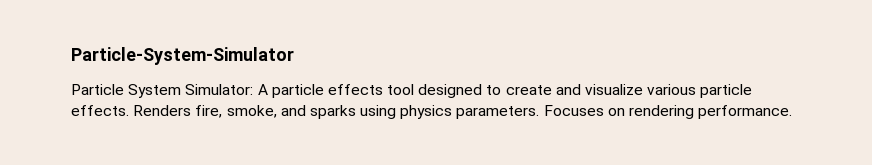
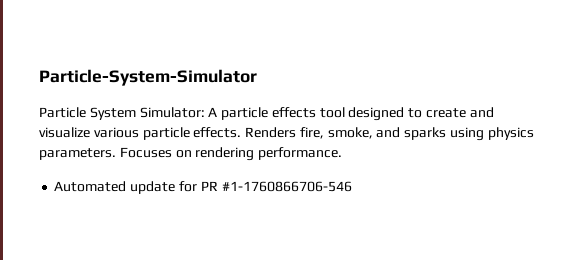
+ Automated update for PR #1-1760866706-546

